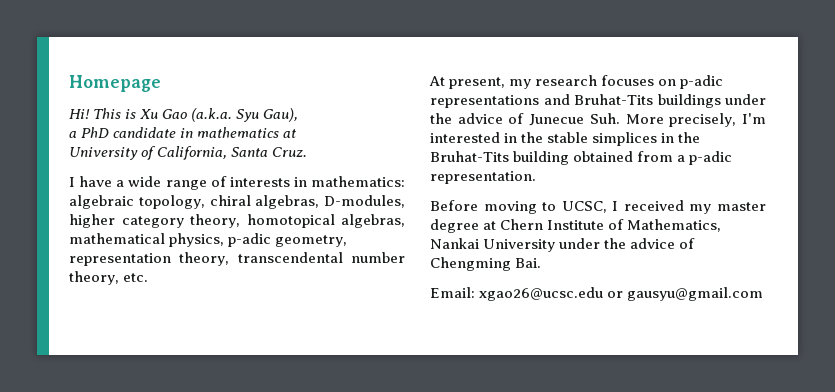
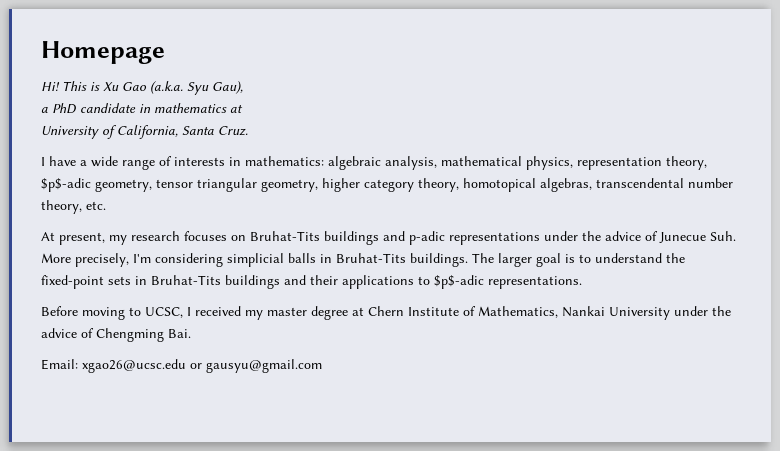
- I have a wide range of interests in mathematics: algebraic topology, chiral algebras, D-modules, higher category theory, homotopical algebras, mathematical physics, p-adic geometry, representation theory, transcendental number theory, etc.
+ I have a wide range of interests in mathematics: algebraic analysis, mathematical physics, representation theory, $p$-adic geometry, tensor triangular geometry, higher category theory, homotopical algebras, transcendental number theory, etc.
- At present, my research focuses on p-adic representations and Bruhat-Tits buildings under the advice of Junecue Suh. More precisely, I'm interested in the stable simplices in the Bruhat-Tits building obtained from a p-adic representation.
+ At present, my research focuses on Bruhat-Tits buildings and p-adic representations under the advice of Junecue Suh. More precisely, I'm considering simplicial balls in Bruhat-Tits buildings. The larger goal is to understand the fixed-point sets in Bruhat-Tits buildings and their applications to $p$-adic representations.

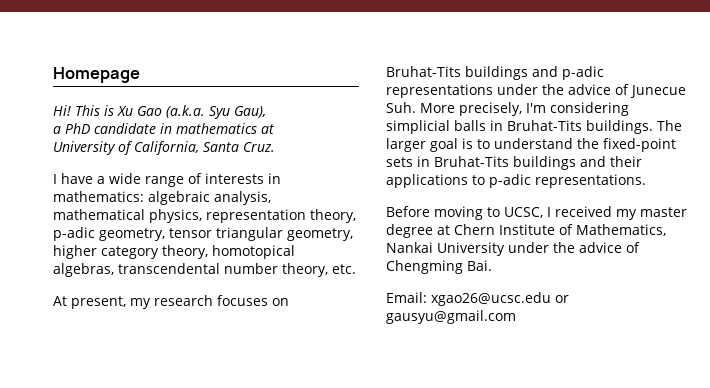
- I have a wide range of interests in mathematics: algebraic analysis, mathematical physics, representation theory, $p$-adic geometry, tensor triangular geometry, higher category theory, homotopical algebras, transcendental number theory, etc.
+ I have a wide range of interests in mathematics: algebraic analysis, mathematical physics, representation theory, p-adic geometry, tensor triangular geometry, higher category theory, homotopical algebras, transcendental number theory, etc.
- The larger goal is to understand the fixed-point sets in Bruhat-Tits buildings and their applications to $p$-adic representations.
+ The larger goal is to understand the fixed-point sets in Bruhat-Tits buildings and their applications to p-adic representations.

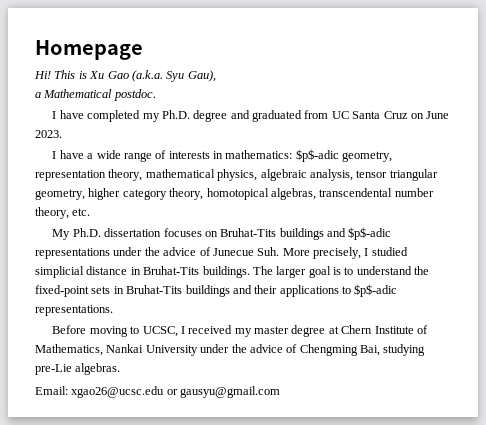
- a PhD candidate in mathematics at
- University of California, Santa Cruz.
+ a Mathematical postdoc.
+ I have completed my Ph.D. degree and graduated from UC Santa Cruz on June 2023.
- I have a wide range of interests in mathematics: algebraic analysis, mathematical physics, representation theory, p-adic geometry, tensor triangular geometry, higher category theory, homotopical algebras, transcendental number theory, etc.
+ I have a wide range of interests in mathematics: $p$-adic geometry, representation theory, mathematical physics, algebraic analysis, tensor triangular geometry, higher category theory, homotopical algebras, transcendental number theory, etc.
- At present, my research focuses on Bruhat-Tits buildings and p-adic representations under the advice of Junecue Suh. More precisely, I'm considering simplicial balls in Bruhat-Tits buildings.
+ My Ph.D. dissertation focuses on Bruhat-Tits buildings and $p$-adic representations under the advice of Junecue Suh. More precisely, I studied simplicial distance in Bruhat-Tits buildings.
- The larger goal is to understand the fixed-point sets in Bruhat-Tits buildings and their applications to p-adic representations.
+ The larger goal is to understand the fixed-point sets in Bruhat-Tits buildings and their applications to $p$-adic representations.
- Before moving to UCSC, I received my master degree at Chern Institute of Mathematics, Nankai University under the advice of Chengming Bai.
+ Before moving to UCSC, I received my master degree at Chern Institute of Mathematics, Nankai University under the advice of Chengming Bai, studying pre-Lie algebras.

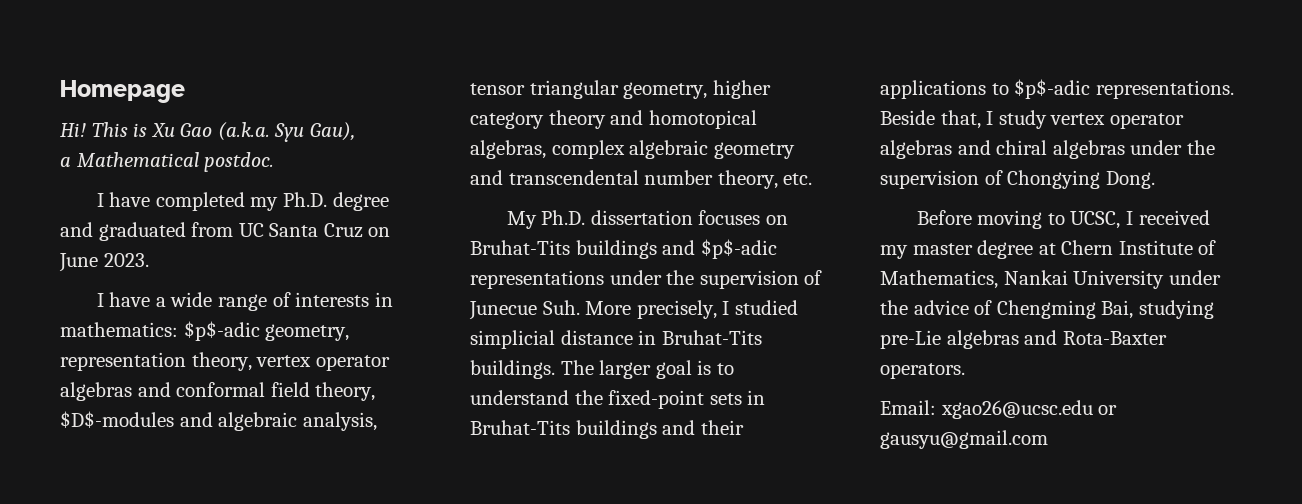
- I have a wide range of interests in mathematics: $p$-adic geometry, representation theory, mathematical physics, algebraic analysis, tensor triangular geometry, higher category theory, homotopical algebras, transcendental number theory, etc.
+ I have a wide range of interests in mathematics: $p$-adic geometry, representation theory, vertex operator algebras and conformal field theory, $D$-modules and algebraic analysis, tensor triangular geometry, higher category theory and homotopical algebras, complex algebraic geometry and transcendental number theory, etc.
- My Ph.D. dissertation focuses on Bruhat-Tits buildings and $p$-adic representations under the advice of Junecue Suh. More precisely, I studied simplicial distance in Bruhat-Tits buildings.
+ My Ph.D. dissertation focuses on Bruhat-Tits buildings and $p$-adic representations under the supervision of Junecue Suh. More precisely, I studied simplicial distance in Bruhat-Tits buildings.
+ Beside that, I study vertex operator algebras and chiral algebras under the supervision of Chongying Dong.
- Before moving to UCSC, I received my master degree at Chern Institute of Mathematics, Nankai University under the advice of Chengming Bai, studying pre-Lie algebras.
+ Before moving to UCSC, I received my master degree at Chern Institute of Mathematics, Nankai University under the advice of Chengming Bai, studying pre-Lie algebras and Rota-Baxter operators.

